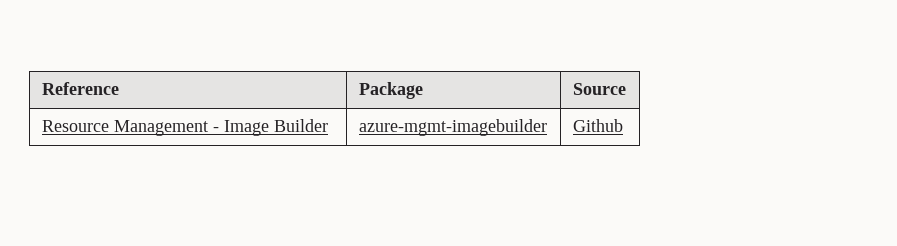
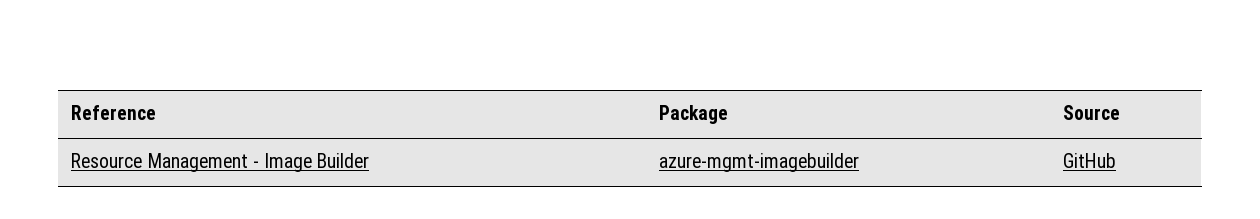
- Resource Management - Image Builder | azure-mgmt-imagebuilder | Github
+ Resource Management - Image Builder | azure-mgmt-imagebuilder | GitHub

